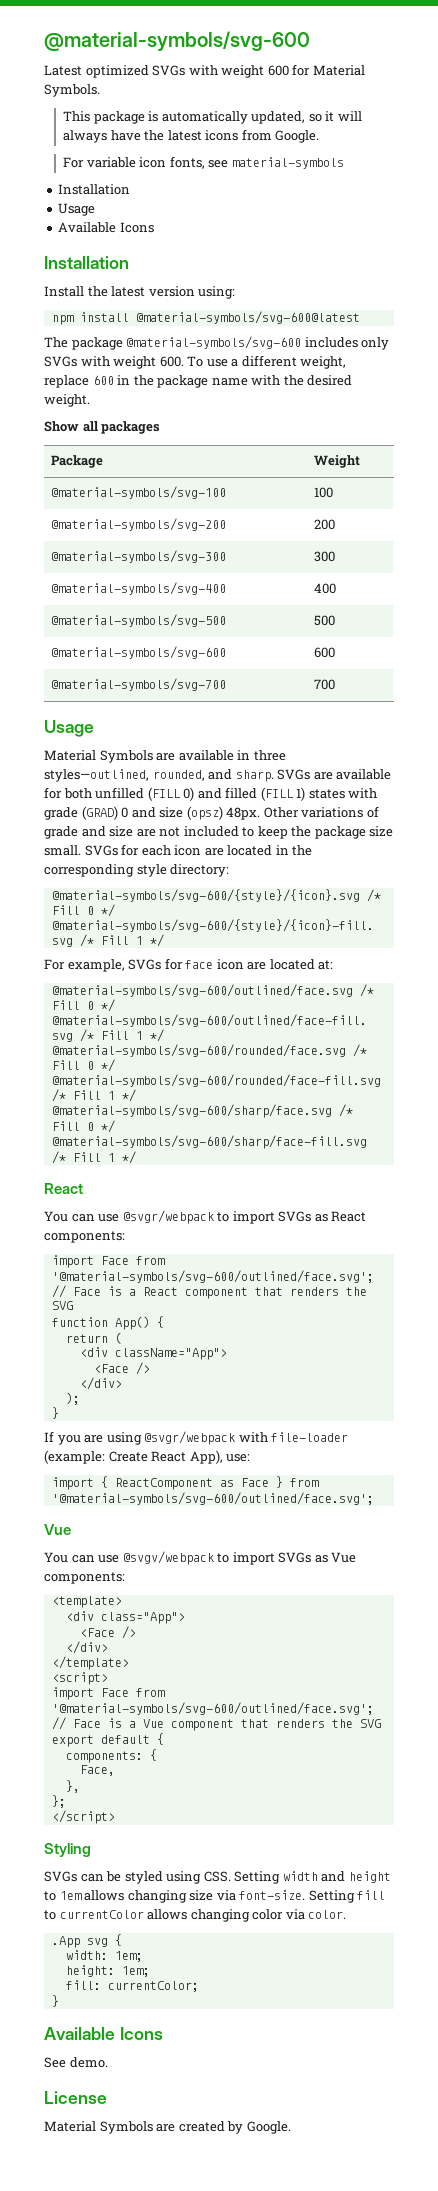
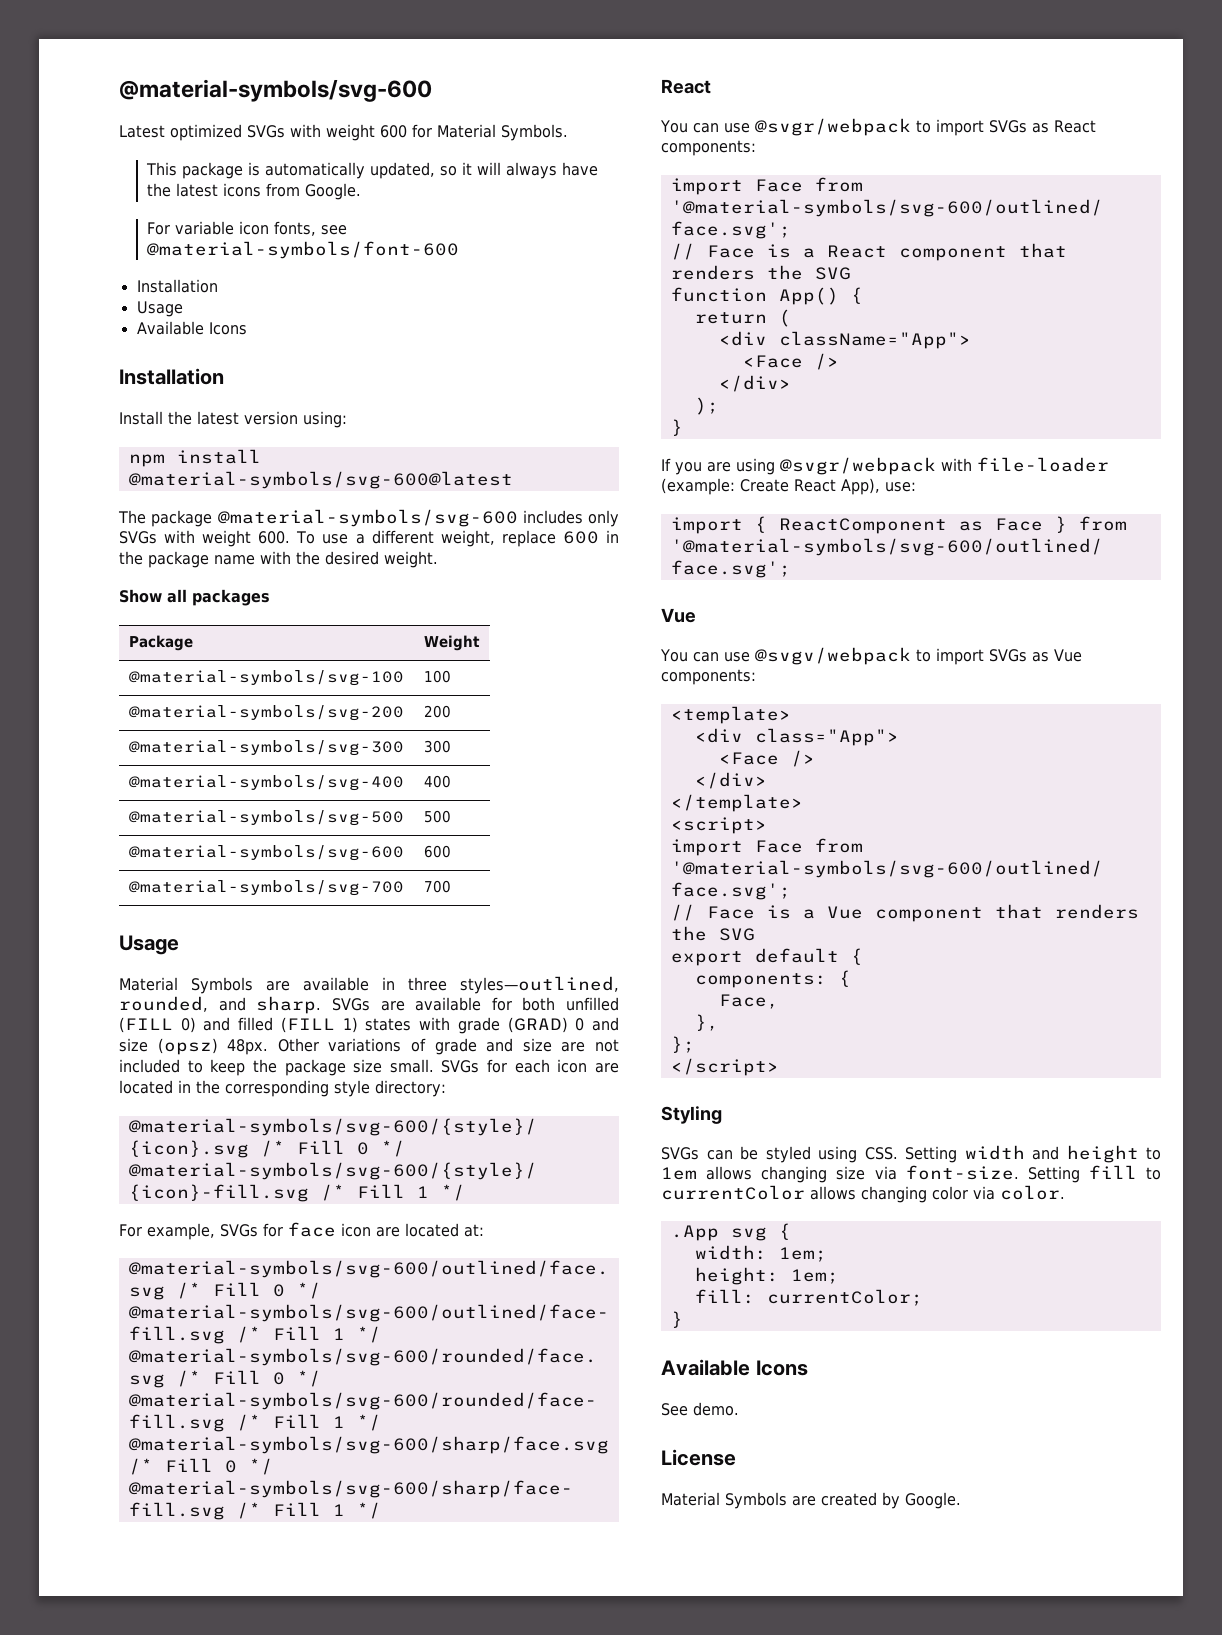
- For variable icon fonts, see material-symbols
+ For variable icon fonts, see @material-symbols/font-600

